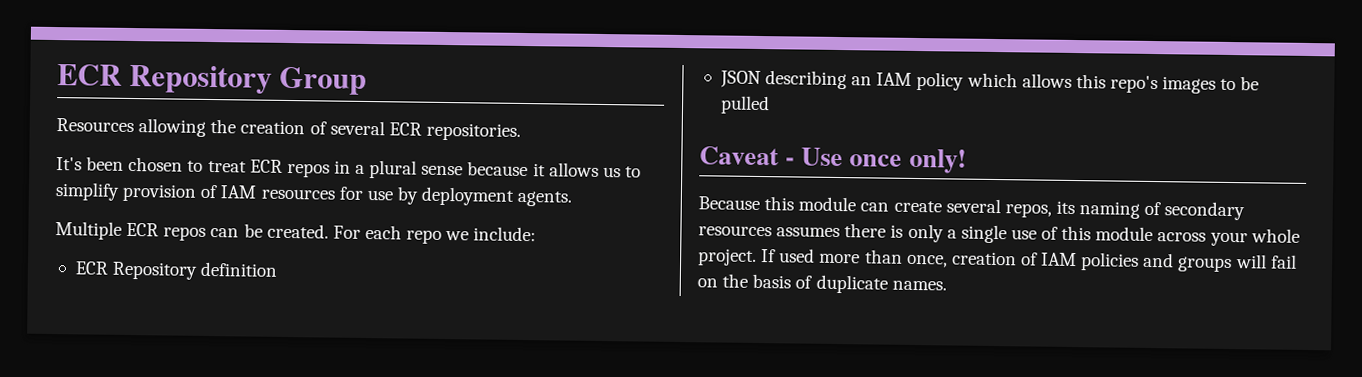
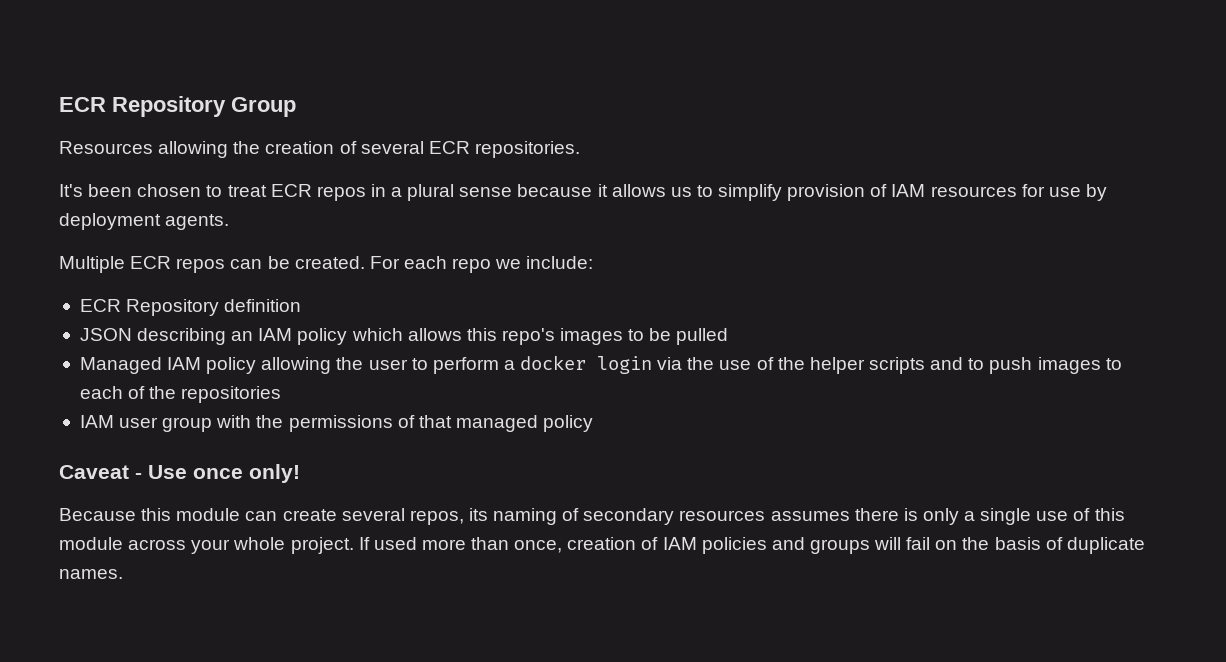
+ Managed IAM policy allowing the user to perform a docker login via the use of the helper scripts and to push images to each of the repositories
+ IAM user group with the permissions of that managed policy

